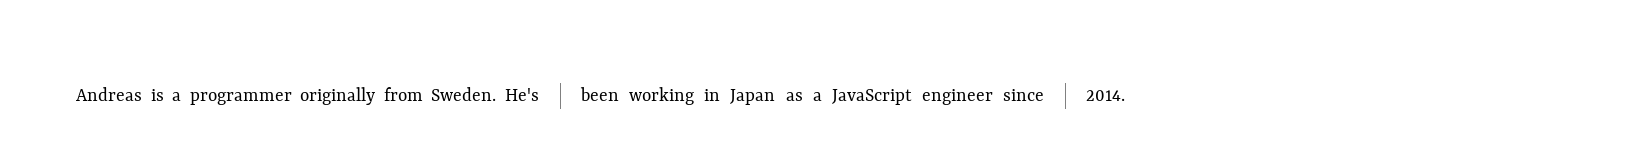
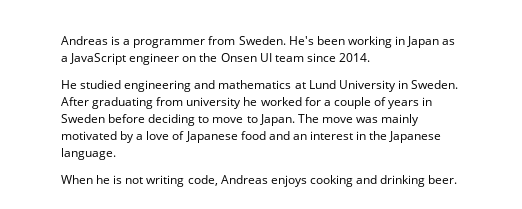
- Andreas is a programmer originally from Sweden.
+ Andreas is a programmer from Sweden.
- He's been working in Japan as a JavaScript engineer since 2014.
+ He's been working in Japan as a JavaScript engineer on the Onsen UI team since 2014.
+ He studied engineering and mathematics at Lund University in Sweden. After graduating from university he worked for a couple of years in Sweden before deciding to move to Japan. The move was mainly motivated by a love of Japanese food and an interest in the Japanese language.
+ When he is not writing code, Andreas enjoys cooking and drinking beer.

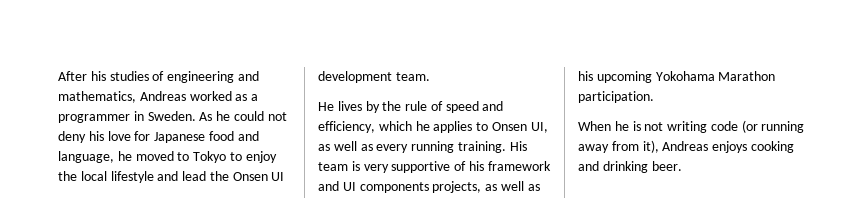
- Andreas is a programmer from Sweden. He's been working in Japan as a JavaScript engineer on the Onsen UI team since 2014.
- He studied engineering and mathematics at Lund University in Sweden. After graduating from university he worked for a couple of years in Sweden before deciding to move to Japan. The move was mainly motivated by a love of Japanese food and an interest in the Japanese language.
+ After his studies of engineering and mathematics, Andreas worked as a programmer in Sweden. As he could not deny his love for Japanese food and language, he moved to Tokyo to enjoy the local lifestyle and lead the Onsen UI development team.
+ He lives by the rule of speed and efficiency, which he applies to Onsen UI, as well as every running training. His team is very supportive of his framework and UI components projects, as well as his upcoming Yokohama Marathon participation.
- When he is not writing code, Andreas enjoys cooking and drinking beer.
+ When he is not writing code (or running away from it), Andreas enjoys cooking and drinking beer.

